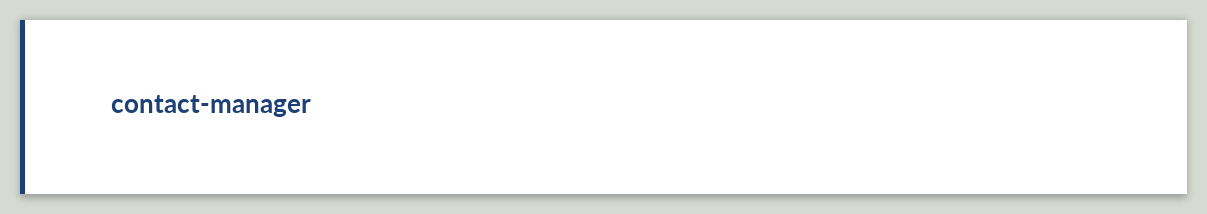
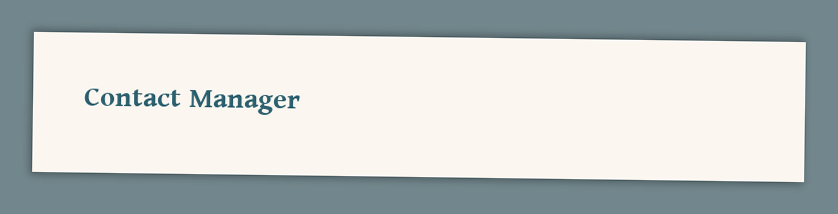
- contact-manager
+ Contact Manager

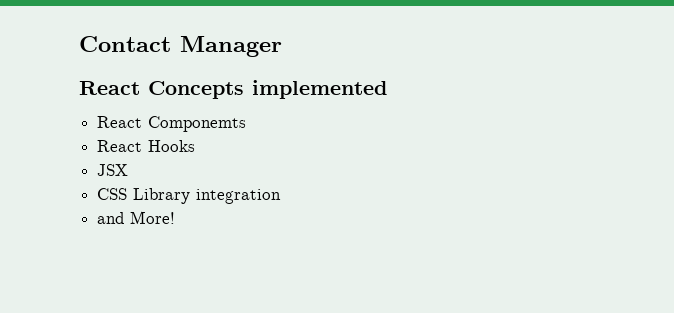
+ React Concepts implemented
+ React Componemts
+ React Hooks
+ JSX
+ CSS Library integration
+ and More!

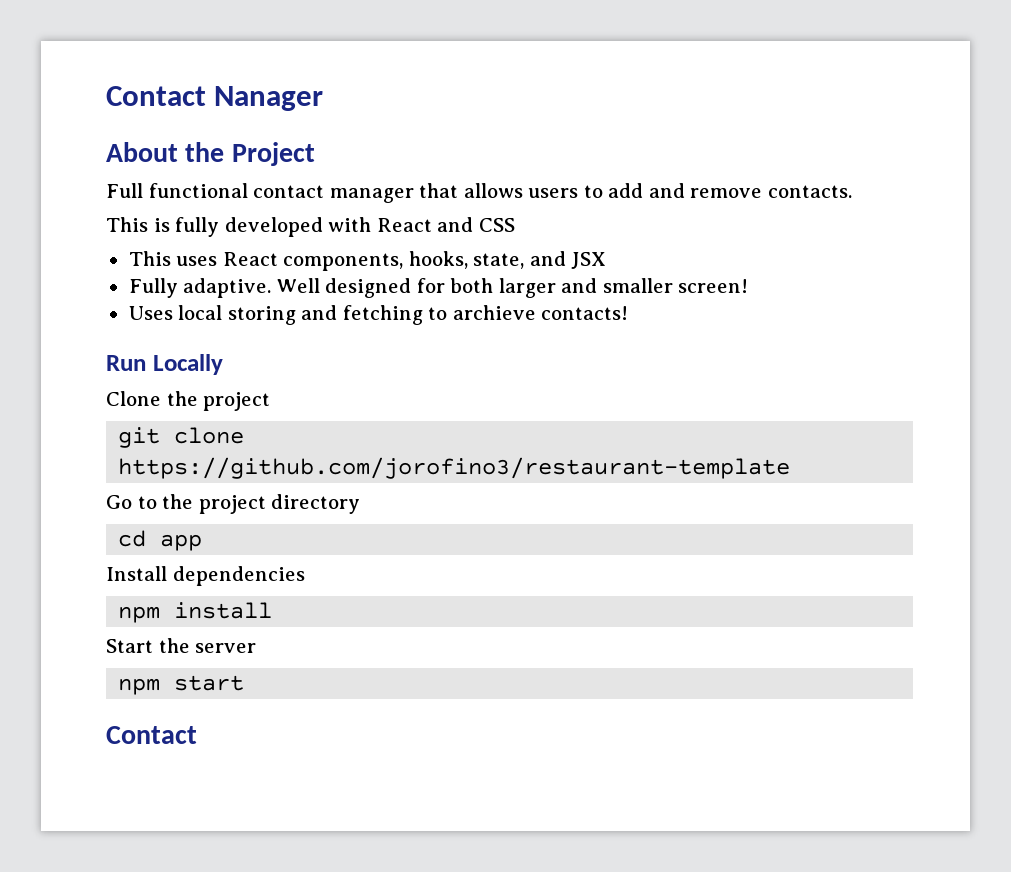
- Contact Manager
- React Concepts implemented
- React Componemts
- React Hooks
- JSX
- CSS Library integration
- and More!
+ Contact Nanager
+ About the Project
+ Full functional contact manager that allows users to add and remove contacts.
+ This is fully developed with React and CSS
+ This uses React components, hooks, state, and JSX
+ Fully adaptive. Well designed for both larger and smaller screen!
+ Uses local storing and fetching to archieve contacts!
+ Run Locally
+ Clone the project
+ git clone https://github.com/jorofino3/restaurant-template
+ Go to the project directory
+ cd app
+ Install dependencies
+ npm install
+ Start the server
+ npm start
+ Contact

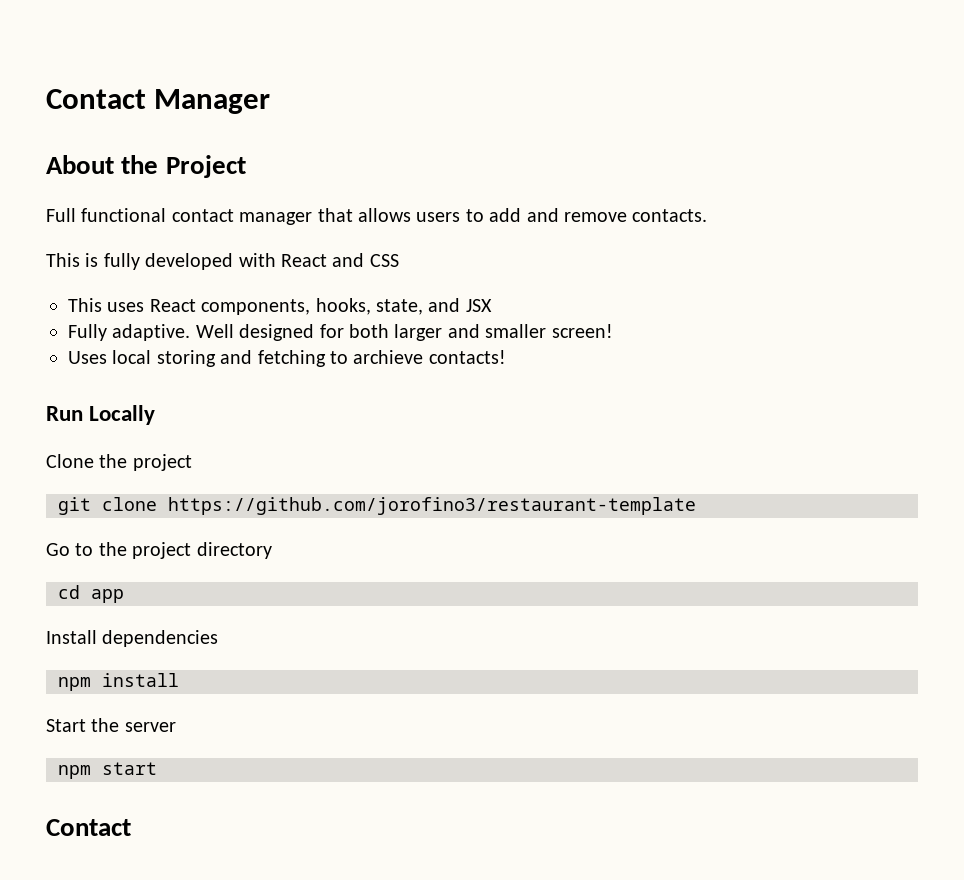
- Contact Nanager
+ Contact Manager

